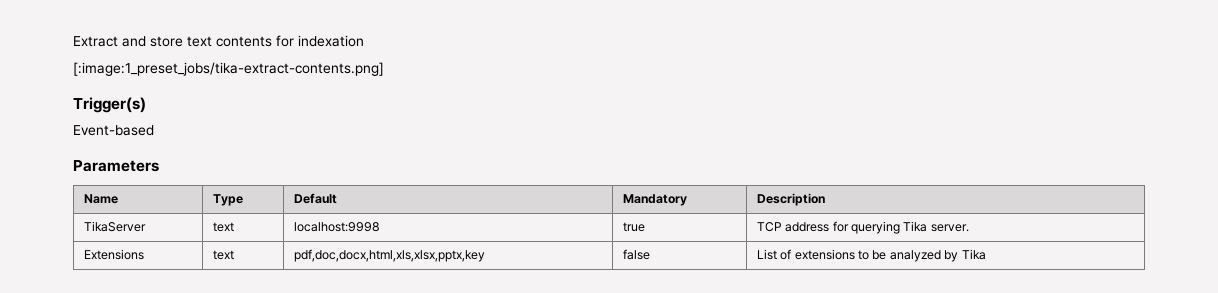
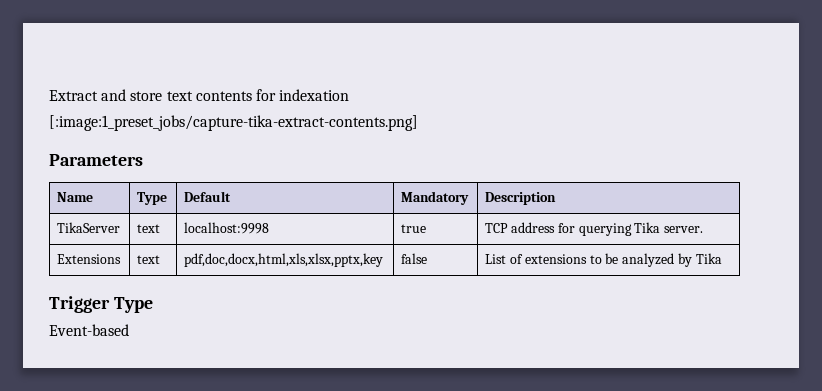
- [:image:1_preset_jobs/tika-extract-contents.png]
- Trigger(s)
- Event-based
+ [:image:1_preset_jobs/capture-tika-extract-contents.png]
+ Trigger Type
+ Event-based

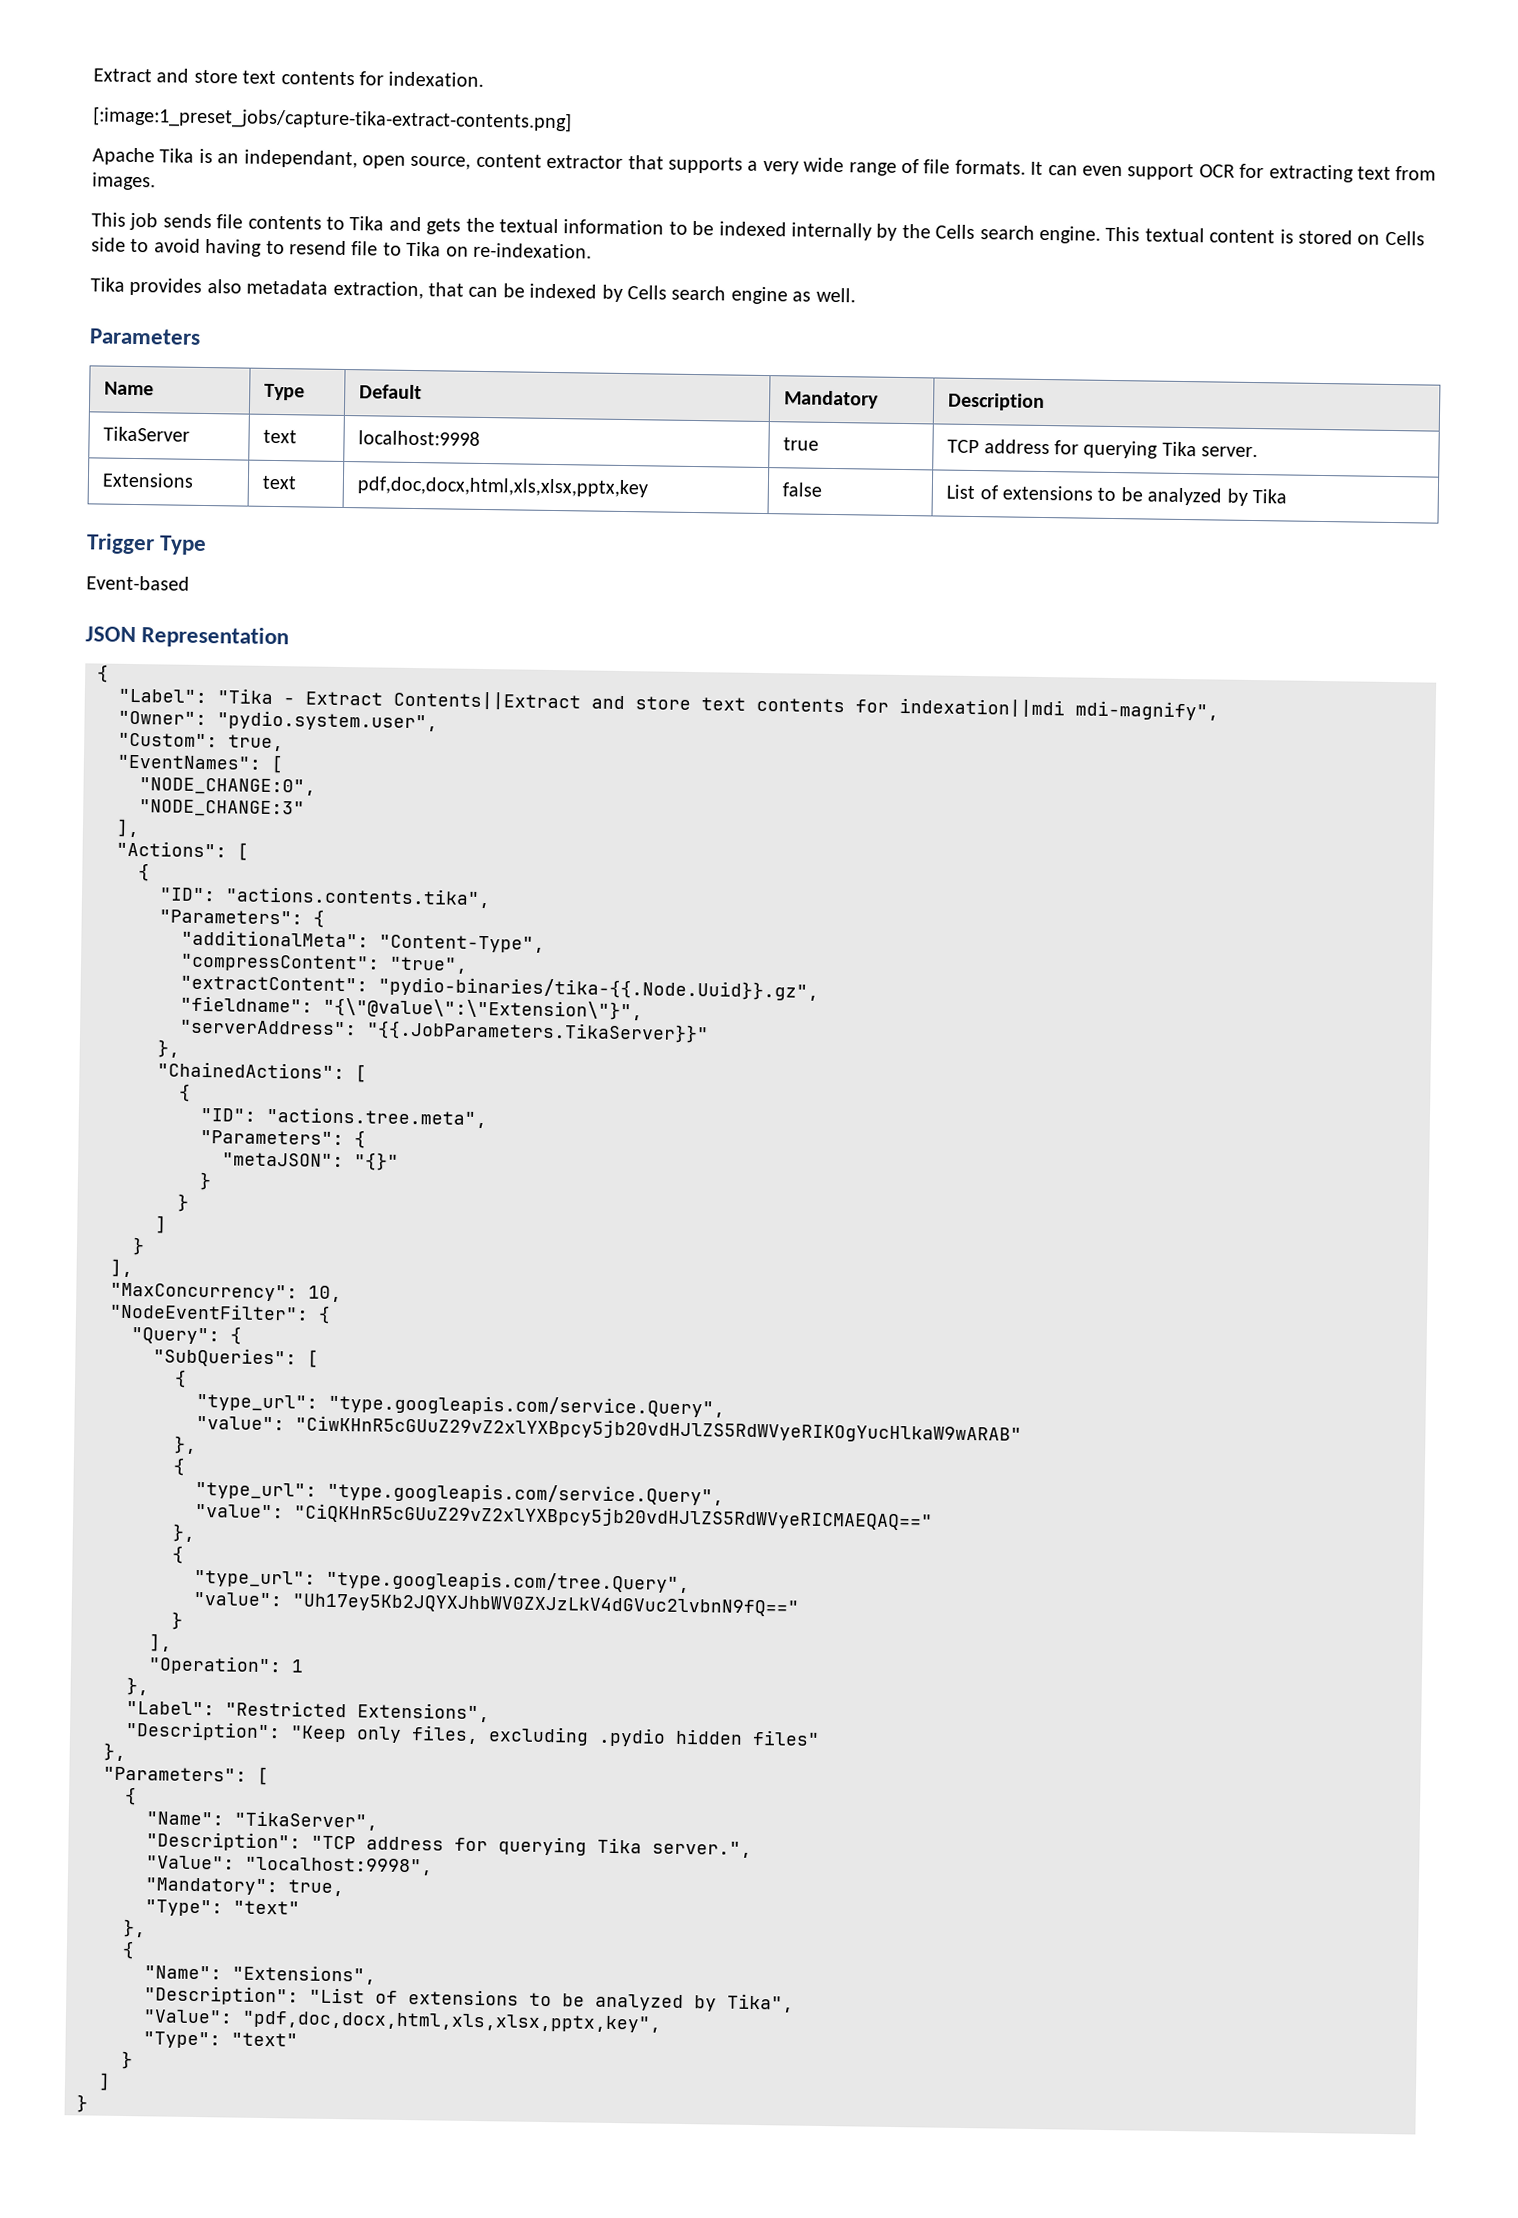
- Extract and store text contents for indexation
+ Extract and store text contents for indexation.
+ Apache Tika is an independant, open source, content extractor that supports a very wide range of file formats. It can even support OCR for extracting text from images.
+ This job sends file contents to Tika and gets the textual information to be indexed internally by the Cells search engine. This textual content is stored on Cells side to avoid having to resend file to Tika on re-indexation.
+ Tika provides also metadata extraction, that can be indexed by Cells search engine as well.
+ JSON Representation
+ {
+ "Label": "Tika - Extract Contents||Extract and store text contents for indexation||mdi mdi-magnify",
+ "Owner": "pydio.system.user",
+ "Custom": true,
+ "EventNames": [
+ "NODE_CHANGE:0",
+ "NODE_CHANGE:3"
+ ],
+ "Actions": [
+ {
+ "ID": "actions.contents.tika",
+ "Parameters": {
+ "additionalMeta": "Content-Type",
+ "compressContent": "true",
+ "extractContent": "pydio-binaries/tika-{{.Node.Uuid}}.gz",
+ "fieldname": "{\"@value\":\"Extension\"}",
+ "serverAddress": "{{.JobParameters.TikaServer}}"
+ },
+ "ChainedActions": [
+ {
+ "ID": "actions.tree.meta",
+ "Parameters": {
+ "metaJSON": "{}"
+ }
+ }
+ ]
+ }
+ ],
+ "MaxConcurrency": 10,
+ "NodeEventFilter": {
+ "Query": {
+ "SubQueries": [
+ {
+ "type_url": "type.googleapis.com/service.Query",
+ "value": "CiwKHnR5cGUuZ29vZ2xlYXBpcy5jb20vdHJlZS5RdWVyeRIKOgYucHlkaW9wARAB"
+ },
+ {
+ "type_url": "type.googleapis.com/service.Query",
+ "value": "CiQKHnR5cGUuZ29vZ2xlYXBpcy5jb20vdHJlZS5RdWVyeRICMAEQAQ=="
+ },
+ {
+ "type_url": "type.googleapis.com/tree.Query",
+ "value": "Uh17ey5Kb2JQYXJhbWV0ZXJzLkV4dGVuc2lvbnN9fQ=="
+ }
+ ],
+ "Operation": 1
+ },
+ "Label": "Restricted Extensions",
+ "Description": "Keep only files, excluding .pydio hidden files"
+ },
+ "Parameters": [
+ {
+ "Name": "TikaServer",
+ "Description": "TCP address for querying Tika server.",
+ "Value": "localhost:9998",
+ "Mandatory": true,
+ "Type": "text"
+ },
+ {
+ "Name": "Extensions",
+ "Description": "List of extensions to be analyzed by Tika",
+ "Value": "pdf,doc,docx,html,xls,xlsx,pptx,key",
+ "Type": "text"
+ }
+ ]
+ }

